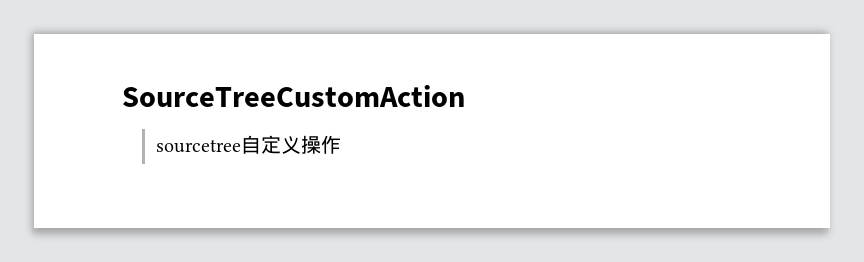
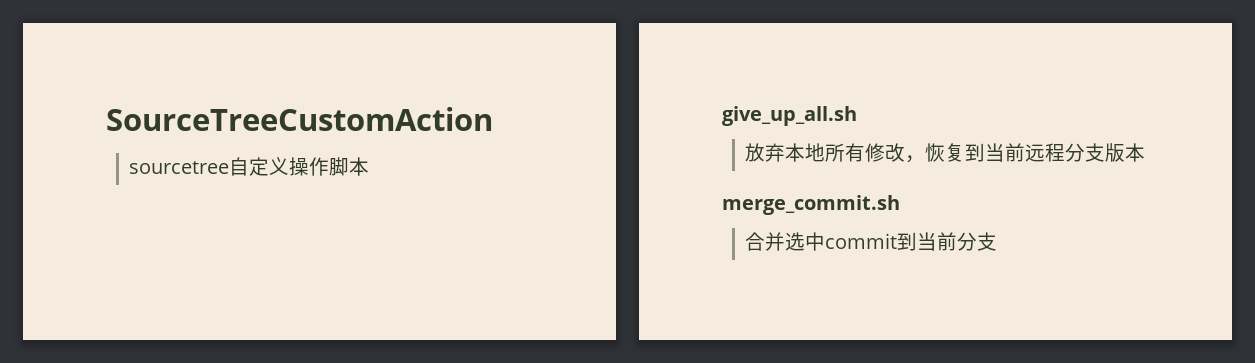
- sourcetree自定义操作
+ sourcetree自定义操作脚本
+ give_up_all.sh
+ 放弃本地所有修改，恢复到当前远程分支版本
+ merge_commit.sh
+ 合并选中commit到当前分支

